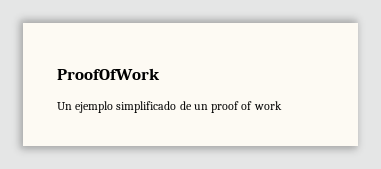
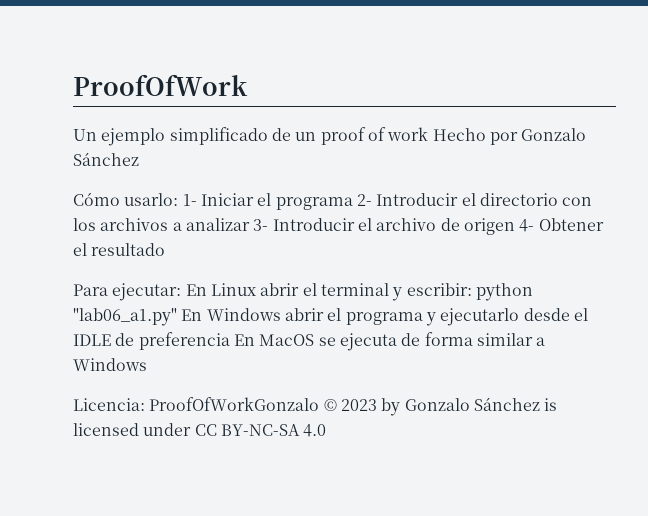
- Un ejemplo simplificado de un proof of work
+ Un ejemplo simplificado de un proof of work Hecho por Gonzalo Sánchez
+ Cómo usarlo: 1- Iniciar el programa 2- Introducir el directorio con los archivos a analizar 3- Introducir el archivo de origen 4- Obtener el resultado
+ Para ejecutar: En Linux abrir el terminal y escribir: python "lab06_a1.py" En Windows abrir el programa y ejecutarlo desde el IDLE de preferencia En MacOS se ejecuta de forma similar a Windows
+ Licencia: ProofOfWorkGonzalo © 2023 by Gonzalo Sánchez is licensed under CC BY-NC-SA 4.0

